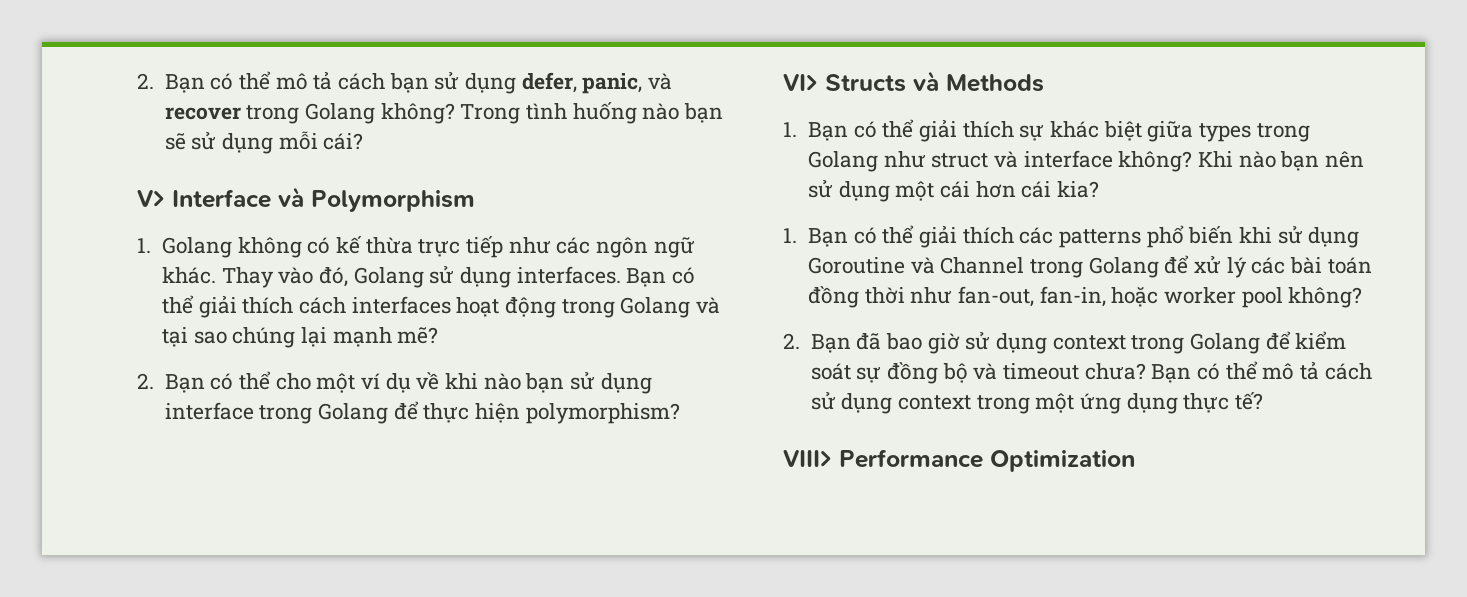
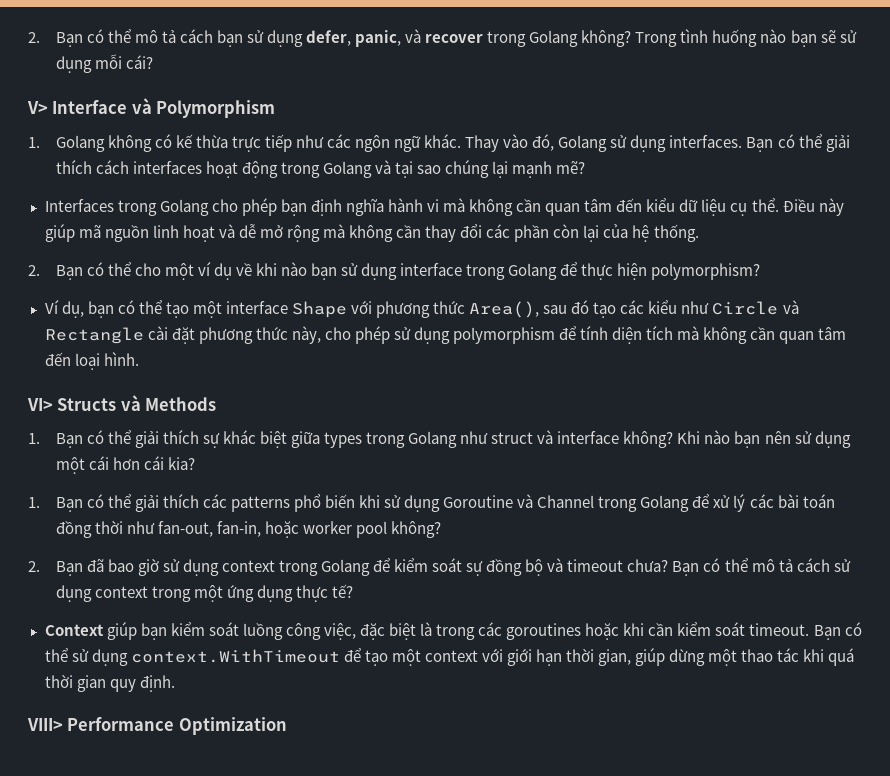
+ Interfaces trong Golang cho phép bạn định nghĩa hành vi mà không cần quan tâm đến kiểu dữ liệu cụ thể. Điều này giúp mã nguồn linh hoạt và dễ mở rộng mà không cần thay đổi các phần còn lại của hệ thống.
+ Ví dụ, bạn có thể tạo một interface Shape với phương thức Area(), sau đó tạo các kiểu như Circle và Rectangle cài đặt phương thức này, cho phép sử dụng polymorphism để tính diện tích mà không cần quan tâm đến loại hình.
+ Context giúp bạn kiểm soát luồng công việc, đặc biệt là trong các goroutines hoặc khi cần kiểm soát timeout. Bạn có thể sử dụng context.WithTimeout để tạo một context với giới hạn thời gian, giúp dừng một thao tác khi quá thời gian quy định.

